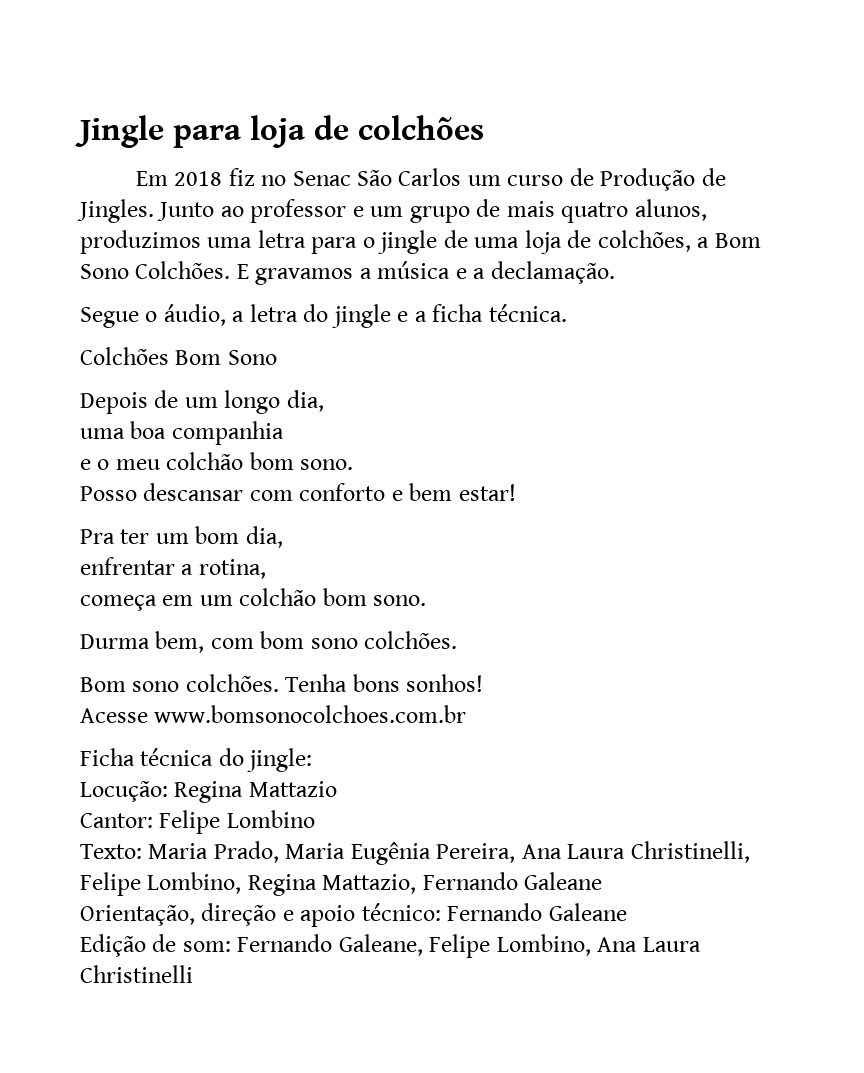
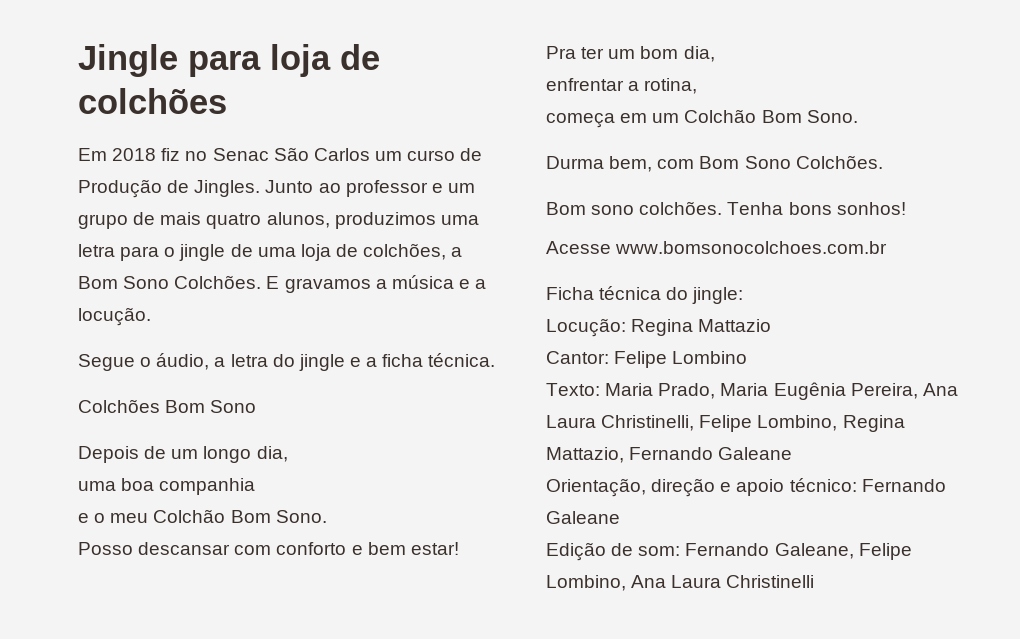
- E gravamos a música e a declamação.
+ E gravamos a música e a locução.
- e o meu colchão bom sono.
+ e o meu Colchão Bom Sono.
- começa em um colchão bom sono.
+ começa em um Colchão Bom Sono.
- Durma bem, com bom sono colchões.
+ Durma bem, com Bom Sono Colchões.

